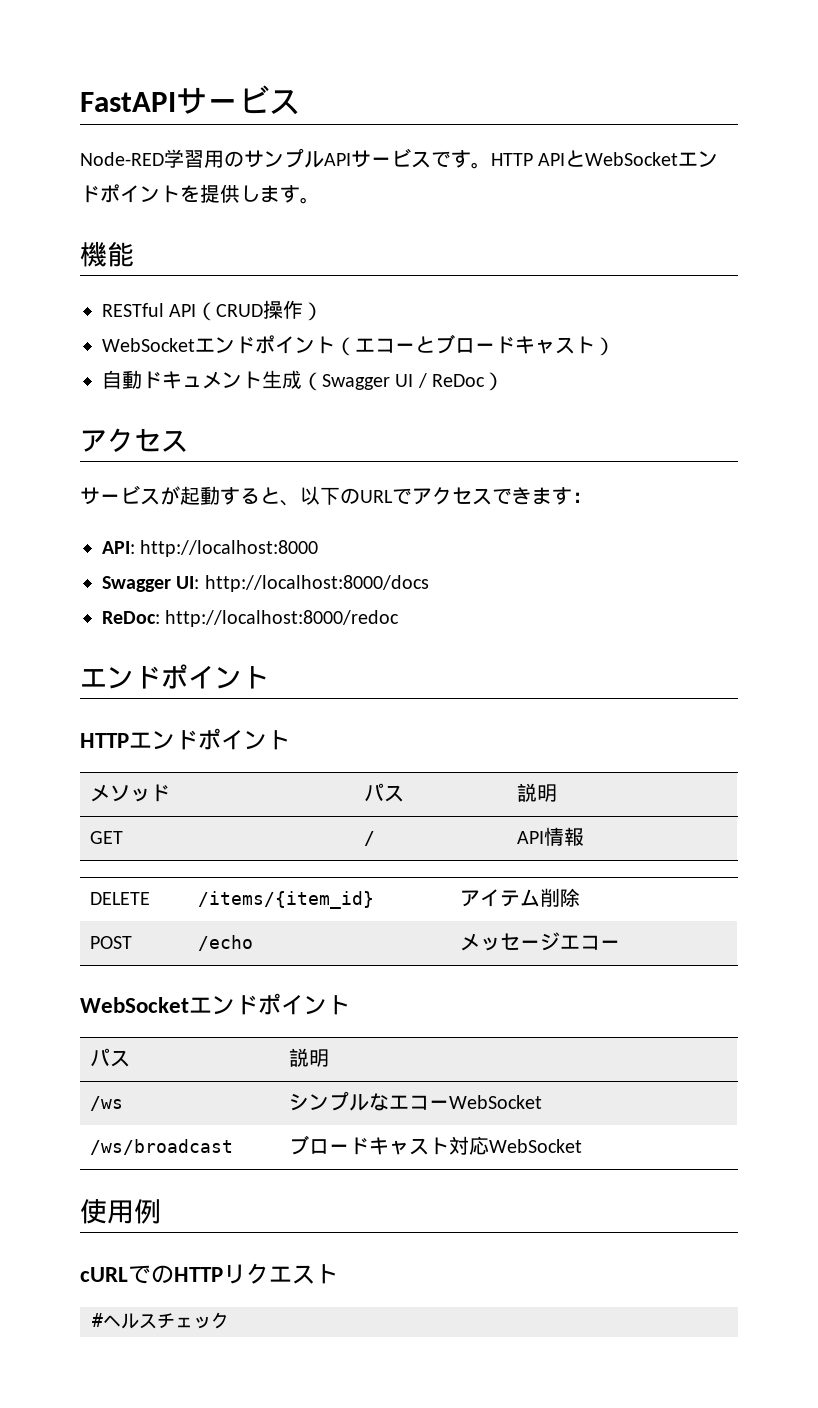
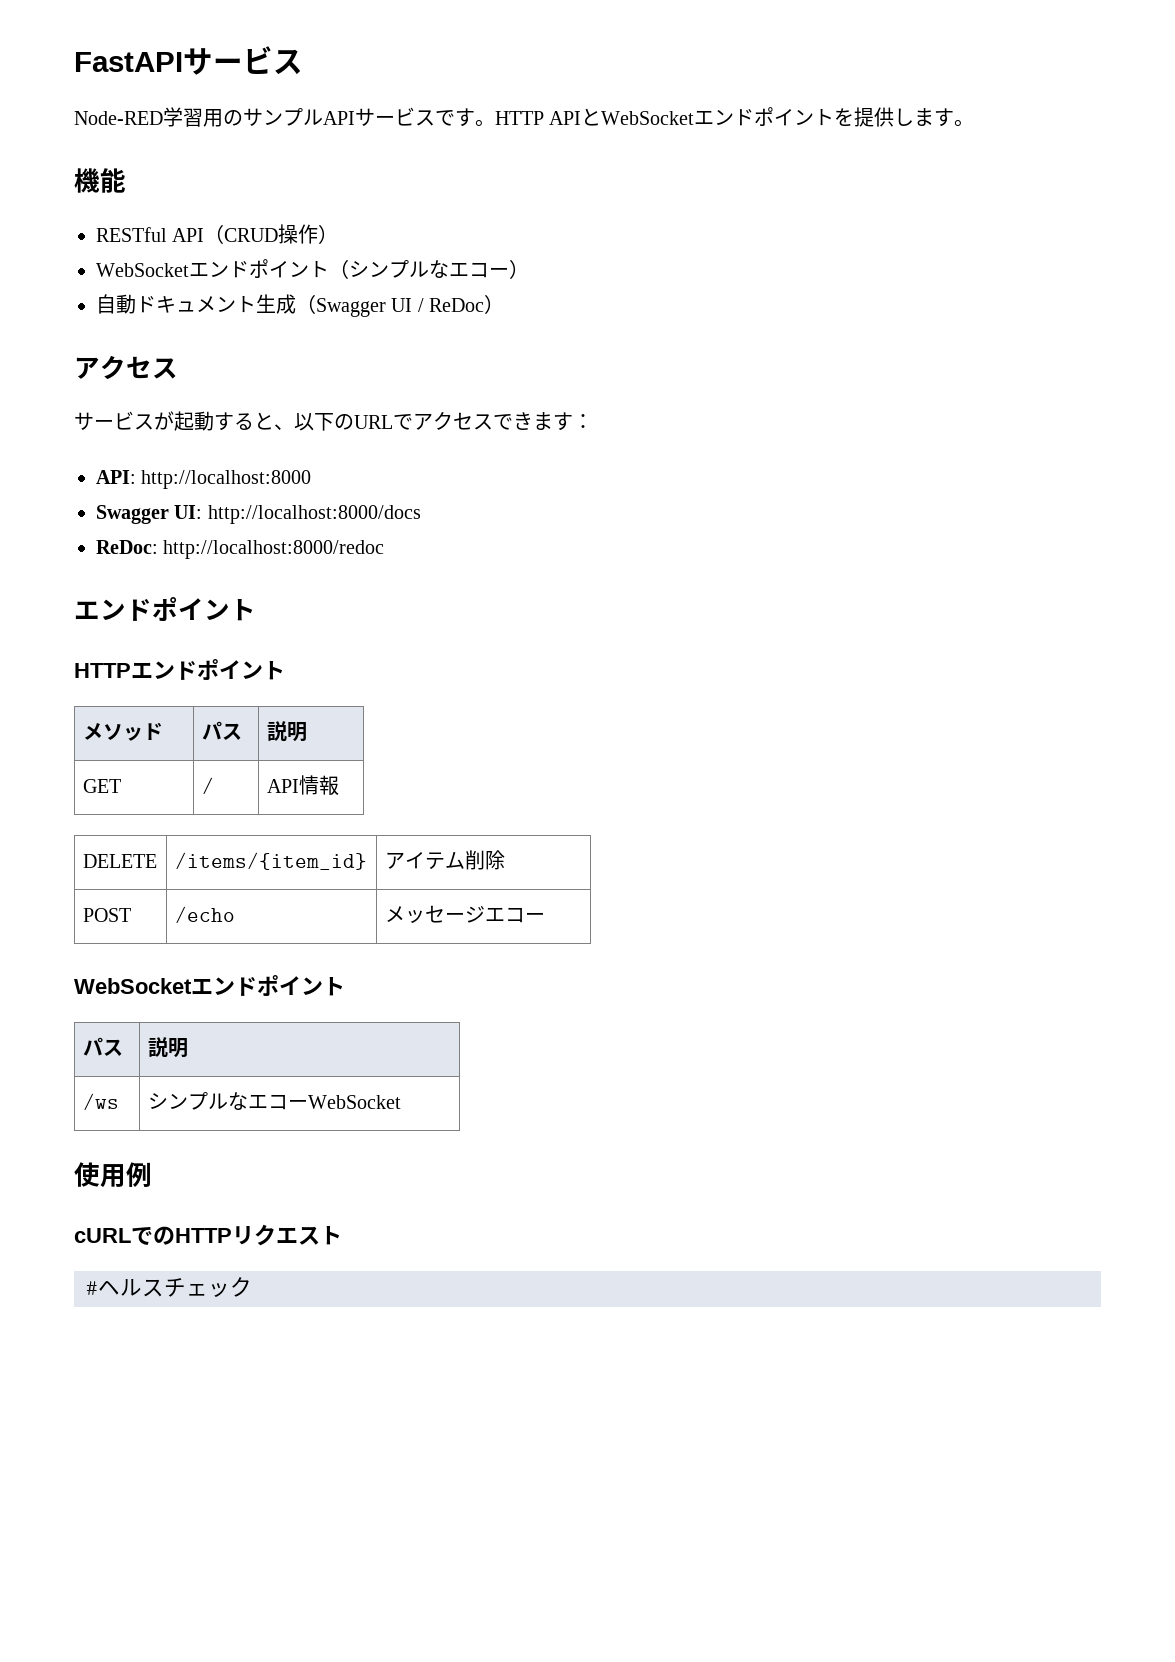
- WebSocketエンドポイント（エコーとブロードキャスト）
+ WebSocketエンドポイント（シンプルなエコー）
- /ws/broadcast | ブロードキャスト対応WebSocket

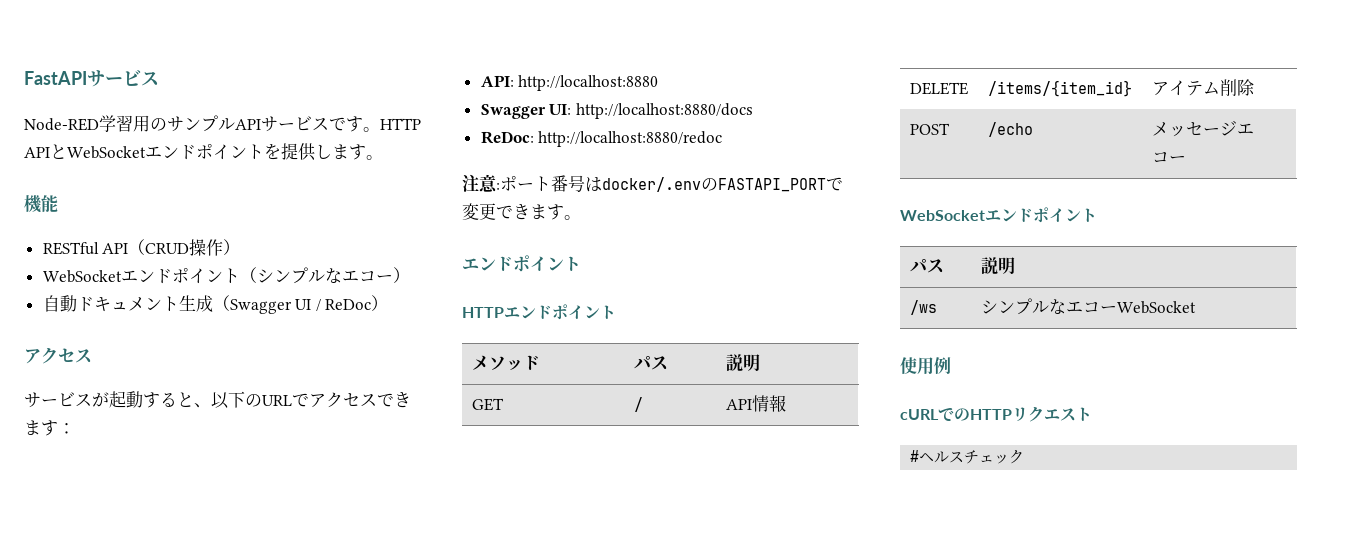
- API: http://localhost:8000
+ API: http://localhost:8880
- Swagger UI: http://localhost:8000/docs
+ Swagger UI: http://localhost:8880/docs
- ReDoc: http://localhost:8000/redoc
+ ReDoc: http://localhost:8880/redoc
+ 注意:ポート番号はdocker/.envのFASTAPI_PORTで変更できます。

